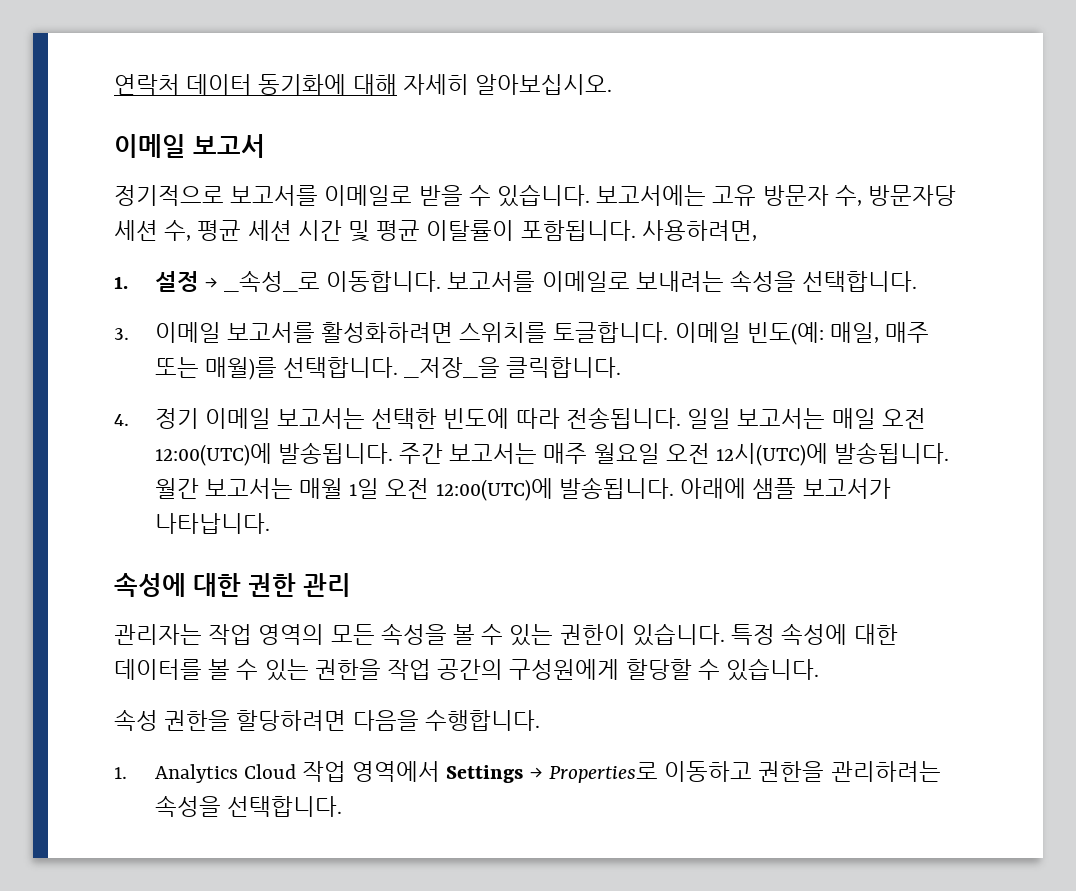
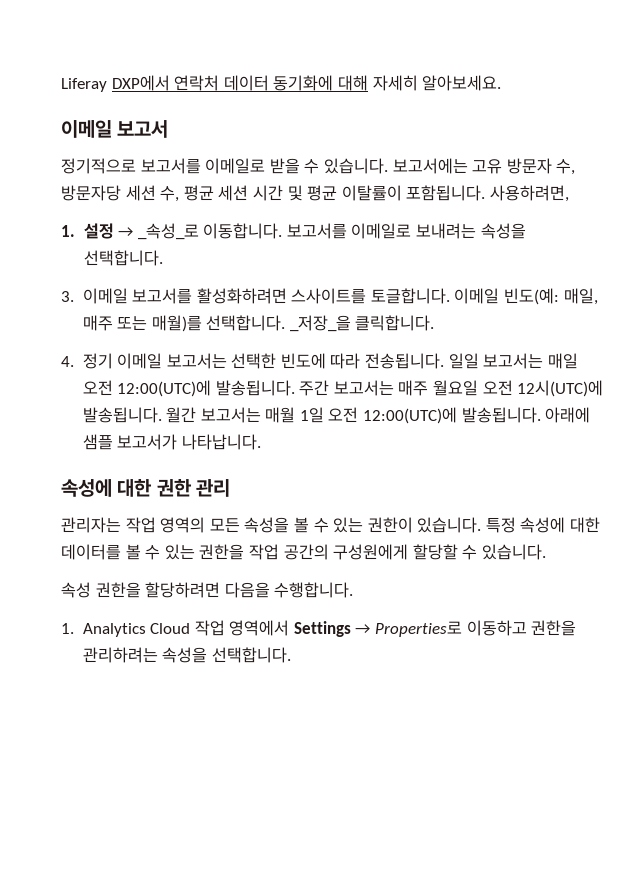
- 연락처 데이터 동기화에 대해 자세히 알아보십시오.
+ Liferay DXP에서 연락처 데이터 동기화에 대해 자세히 알아보세요.
- 3. 이메일 보고서를 활성화하려면 스위치를 토글합니다.
+ 3. 이메일 보고서를 활성화하려면 스사이트를 토글합니다.

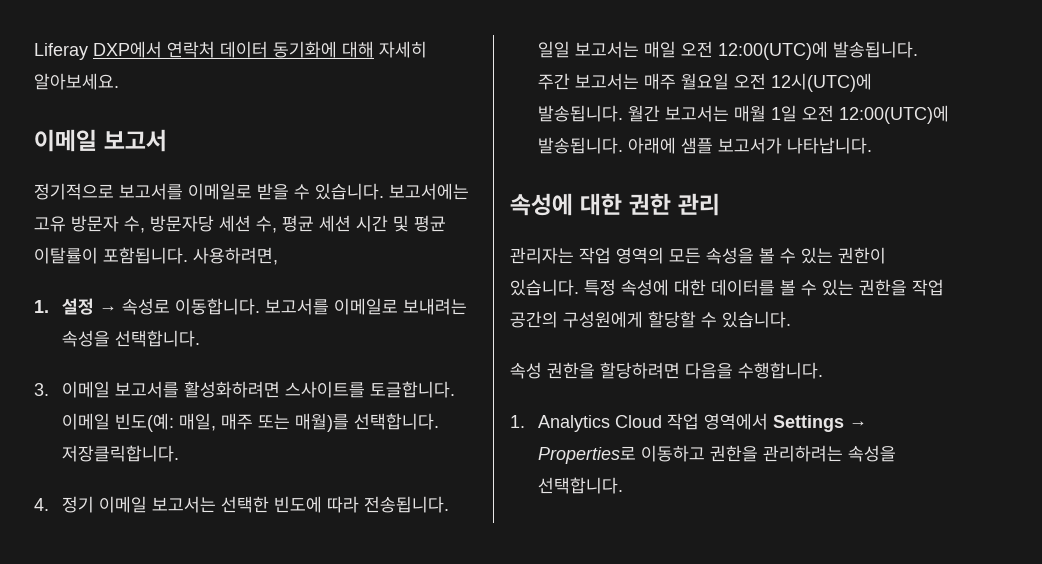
- 1. 설정 → _속성_로 이동합니다.
+ 1. 설정 → 속성로 이동합니다.
- _저장_을 클릭합니다.
+ 저장클릭합니다.

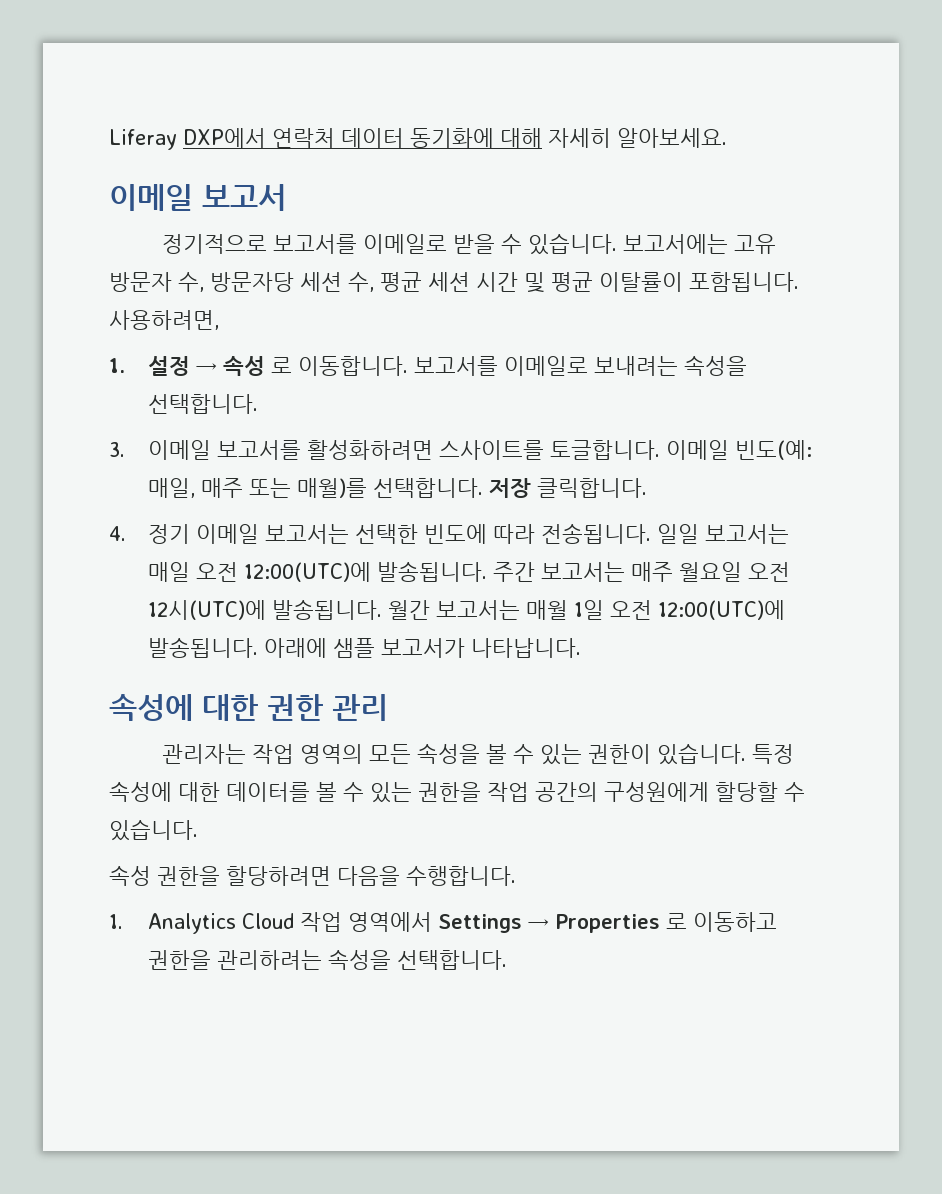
- 1. 설정 → 속성로 이동합니다.
+ 1. 설정 → 속성 로 이동합니다.
- 저장클릭합니다.
+ 저장 클릭합니다.
- 1. Analytics Cloud 작업 영역에서 Settings → Properties로 이동하고 권한을 관리하려는 속성을 선택합니다.
+ 1. Analytics Cloud 작업 영역에서 Settings → Properties 로 이동하고 권한을 관리하려는 속성을 선택합니다.

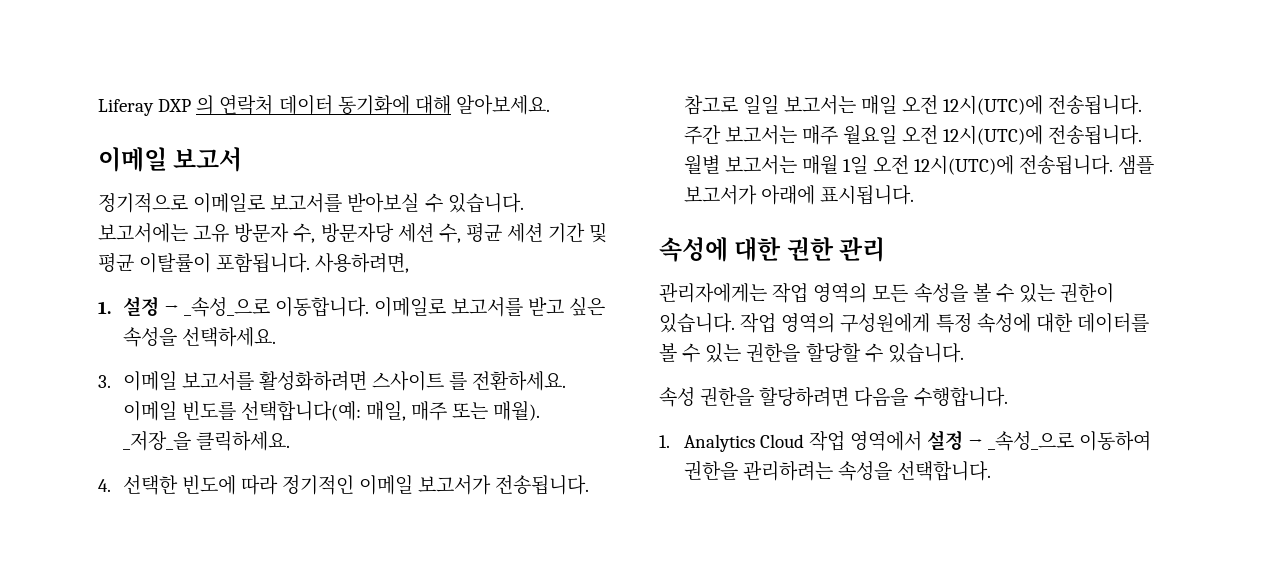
- Liferay DXP에서 연락처 데이터 동기화에 대해 자세히 알아보세요.
+ Liferay DXP 의 연락처 데이터 동기화에 대해 알아보세요.
- 정기적으로 보고서를 이메일로 받을 수 있습니다.
+ 정기적으로 이메일로 보고서를 받아보실 수 있습니다.
- 보고서에는 고유 방문자 수, 방문자당 세션 수, 평균 세션 시간 및 평균 이탈률이 포함됩니다.
+ 보고서에는 고유 방문자 수, 방문자당 세션 수, 평균 세션 기간 및 평균 이탈률이 포함됩니다.
- 1. 설정 → 속성 로 이동합니다. 보고서를 이메일로 보내려는 속성을 선택합니다.
- 3. 이메일 보고서를 활성화하려면 스사이트를 토글합니다. 이메일 빈도(예: 매일, 매주 또는 매월)를 선택합니다. 저장 클릭합니다.
- 4. 정기 이메일 보고서는 선택한 빈도에 따라 전송됩니다. 일일 보고서는 매일 오전 12:00(UTC)에 발송됩니다.
+ 1. 설정 → _속성_으로 이동합니다. 이메일로 보고서를 받고 싶은 속성을 선택하세요.
+ 3. 이메일 보고서를 활성화하려면 스사이트 를 전환하세요. 이메일 빈도를 선택합니다(예: 매일, 매주 또는 매월). _저장_을 클릭하세요.
+ 4. 선택한 빈도에 따라 정기적인 이메일 보고서가 전송됩니다. 참고로 일일 보고서는 매일 오전 12시(UTC)에 전송됩니다.
- 주간 보고서는 매주 월요일 오전 12시(UTC)에 발송됩니다. 월간 보고서는 매월 1일 오전 12:00(UTC)에 발송됩니다. 아래에 샘플 보고서가 나타납니다.
+ 주간 보고서는 매주 월요일 오전 12시(UTC)에 전송됩니다. 월별 보고서는 매월 1일 오전 12시(UTC)에 전송됩니다. 샘플 보고서가 아래에 표시됩니다.
- 관리자는 작업 영역의 모든 속성을 볼 수 있는 권한이 있습니다.
+ 관리자에게는 작업 영역의 모든 속성을 볼 수 있는 권한이 있습니다.
- 특정 속성에 대한 데이터를 볼 수 있는 권한을 작업 공간의 구성원에게 할당할 수 있습니다.
+ 작업 영역의 구성원에게 특정 속성에 대한 데이터를 볼 수 있는 권한을 할당할 수 있습니다.
- 1. Analytics Cloud 작업 영역에서 Settings → Properties 로 이동하고 권한을 관리하려는 속성을 선택합니다.
+ 1. Analytics Cloud 작업 영역에서 설정 → _속성_으로 이동하여 권한을 관리하려는 속성을 선택합니다.

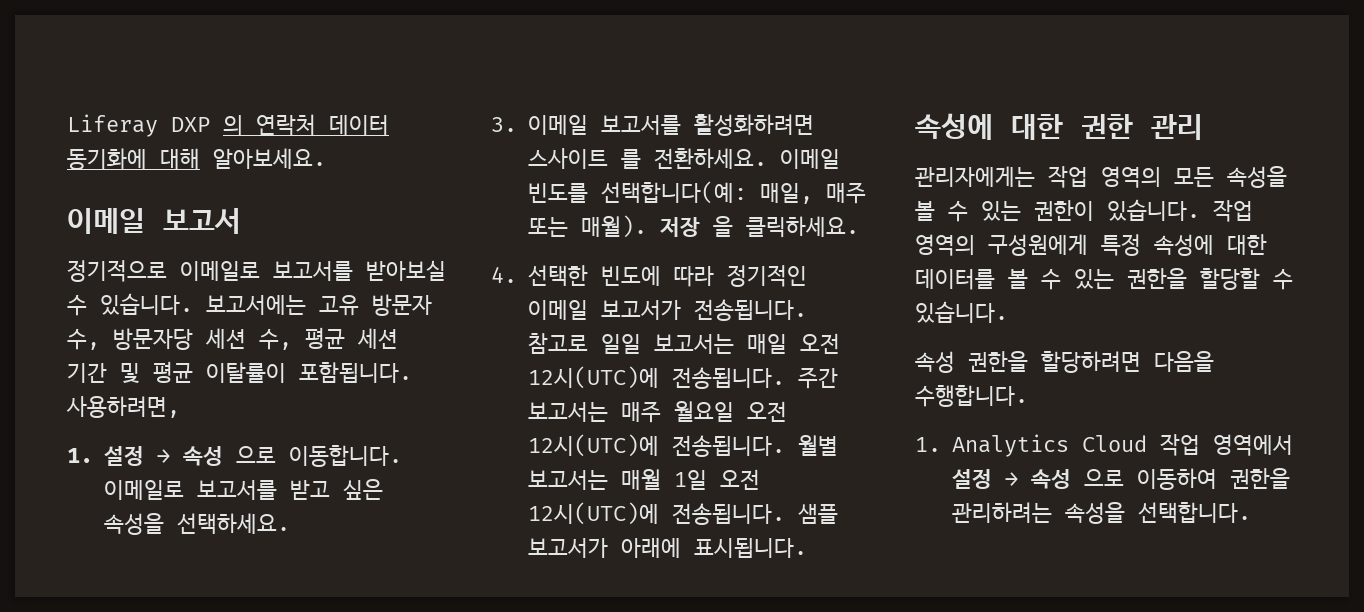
- 1. 설정 → _속성_으로 이동합니다.
+ 1. 설정 → 속성 으로 이동합니다.
- _저장_을 클릭하세요.
+ 저장 을 클릭하세요.
- 1. Analytics Cloud 작업 영역에서 설정 → _속성_으로 이동하여 권한을 관리하려는 속성을 선택합니다.
+ 1. Analytics Cloud 작업 영역에서 설정 → 속성 으로 이동하여 권한을 관리하려는 속성을 선택합니다.

